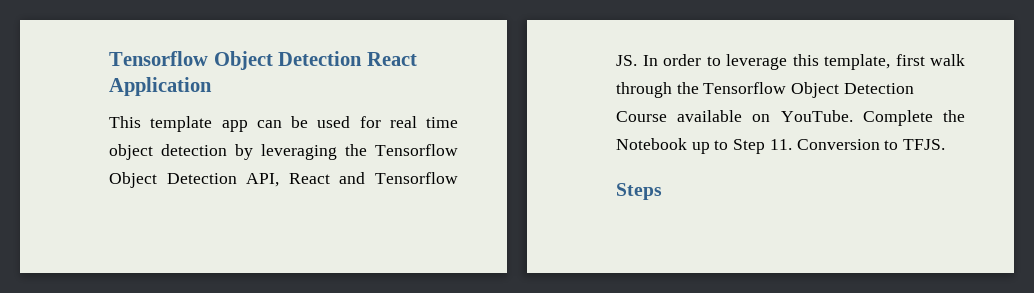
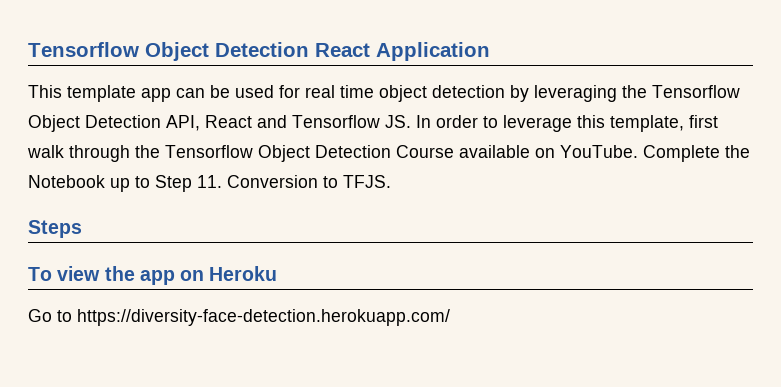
+ To view the app on Heroku
+ Go to https://diversity-face-detection.herokuapp.com/

